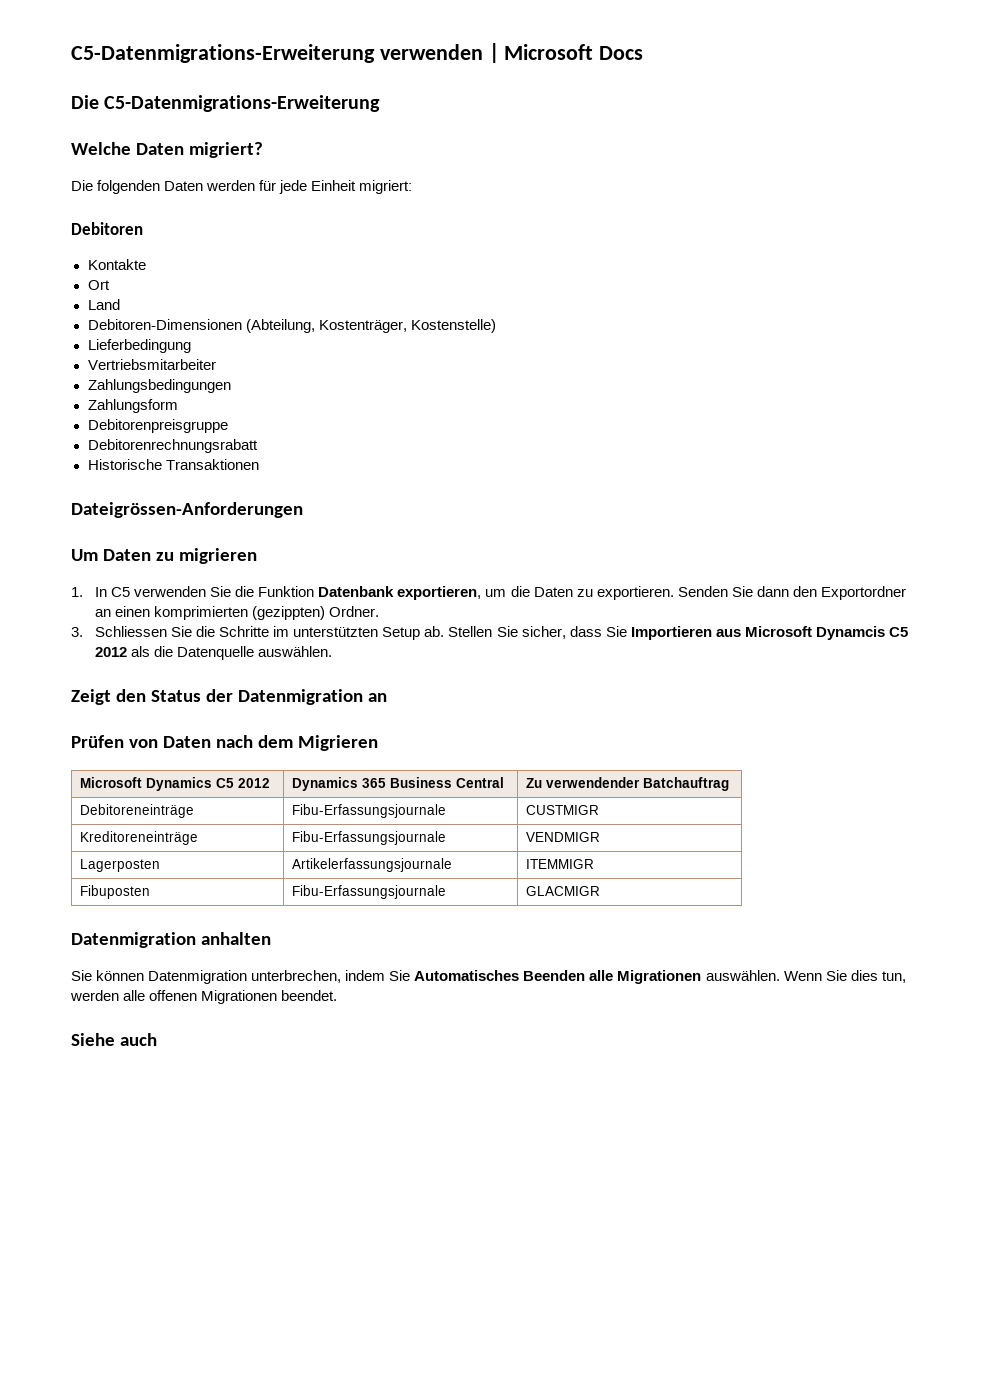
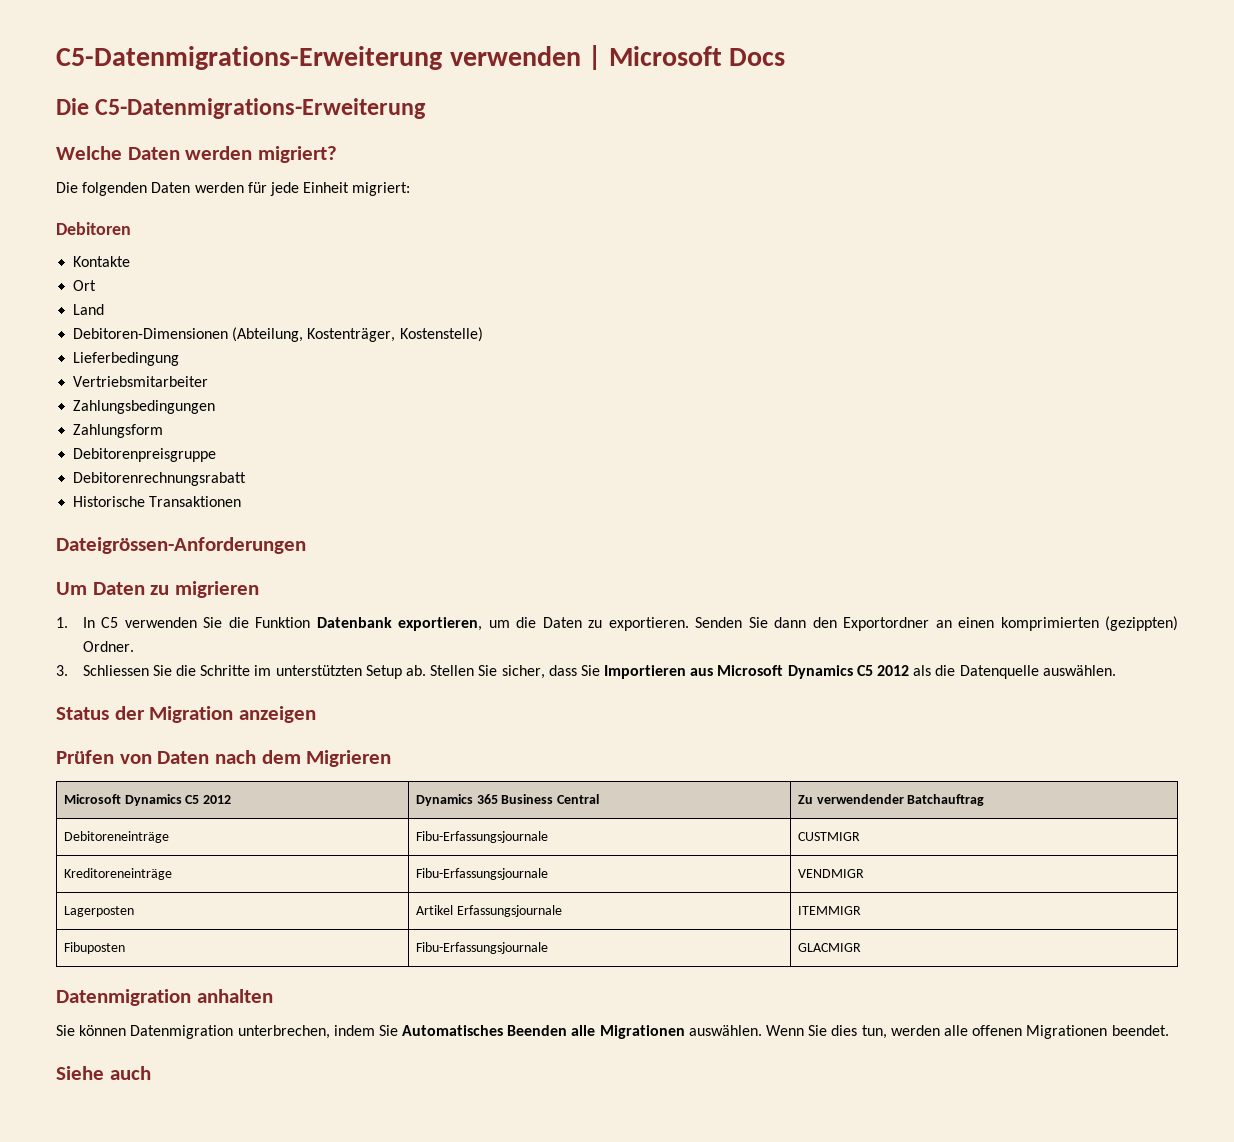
- Welche Daten migriert?
+ Welche Daten werden migriert?
- Stellen Sie sicher, dass Sie Importieren aus Microsoft Dynamcis C5 2012 als die Datenquelle auswählen.
+ Stellen Sie sicher, dass Sie Importieren aus Microsoft Dynamics C5 2012 als die Datenquelle auswählen.
- Zeigt den Status der Datenmigration an
+ Status der Migration anzeigen
- Lagerposten | Artikelerfassungsjournale | ITEMMIGR
+ Lagerposten | Artikel Erfassungsjournale | ITEMMIGR

